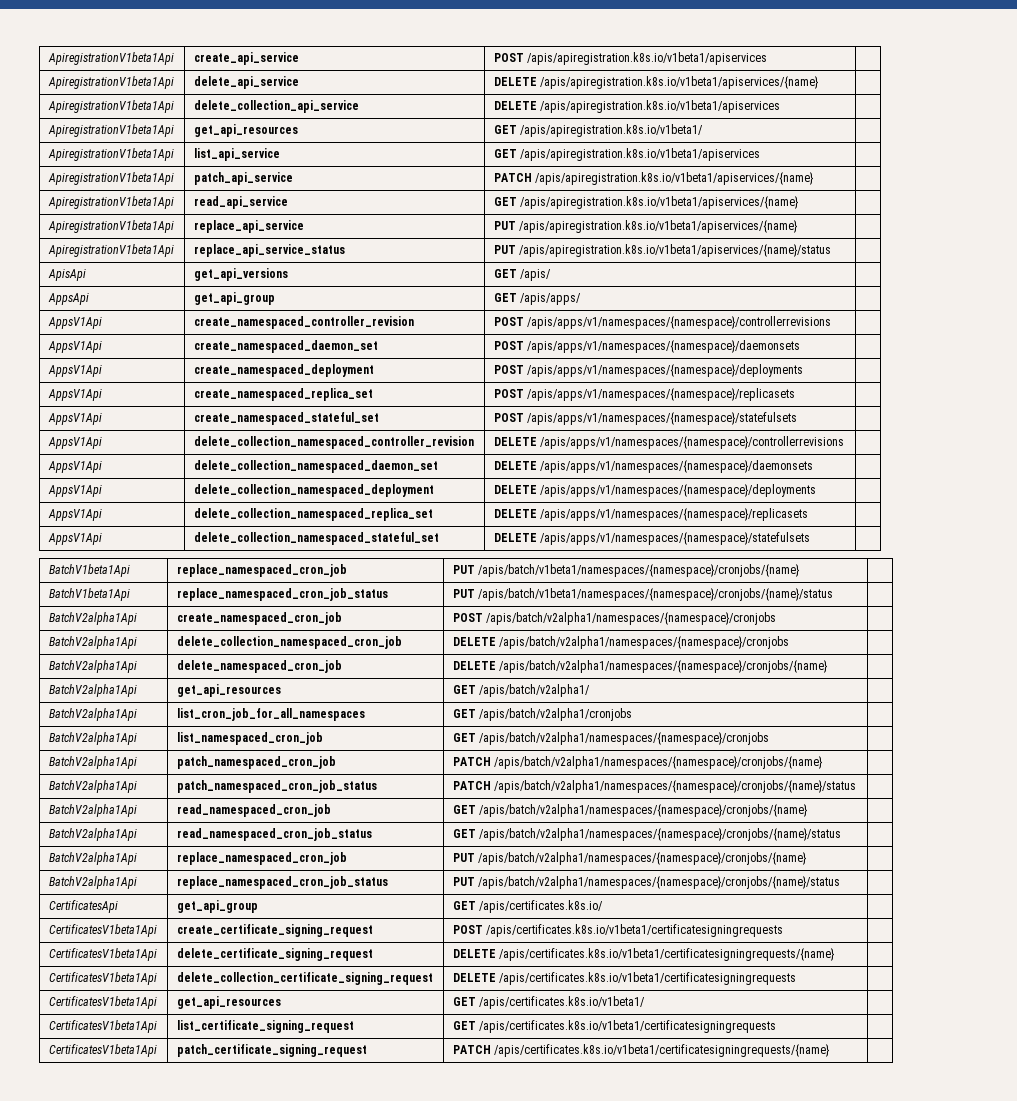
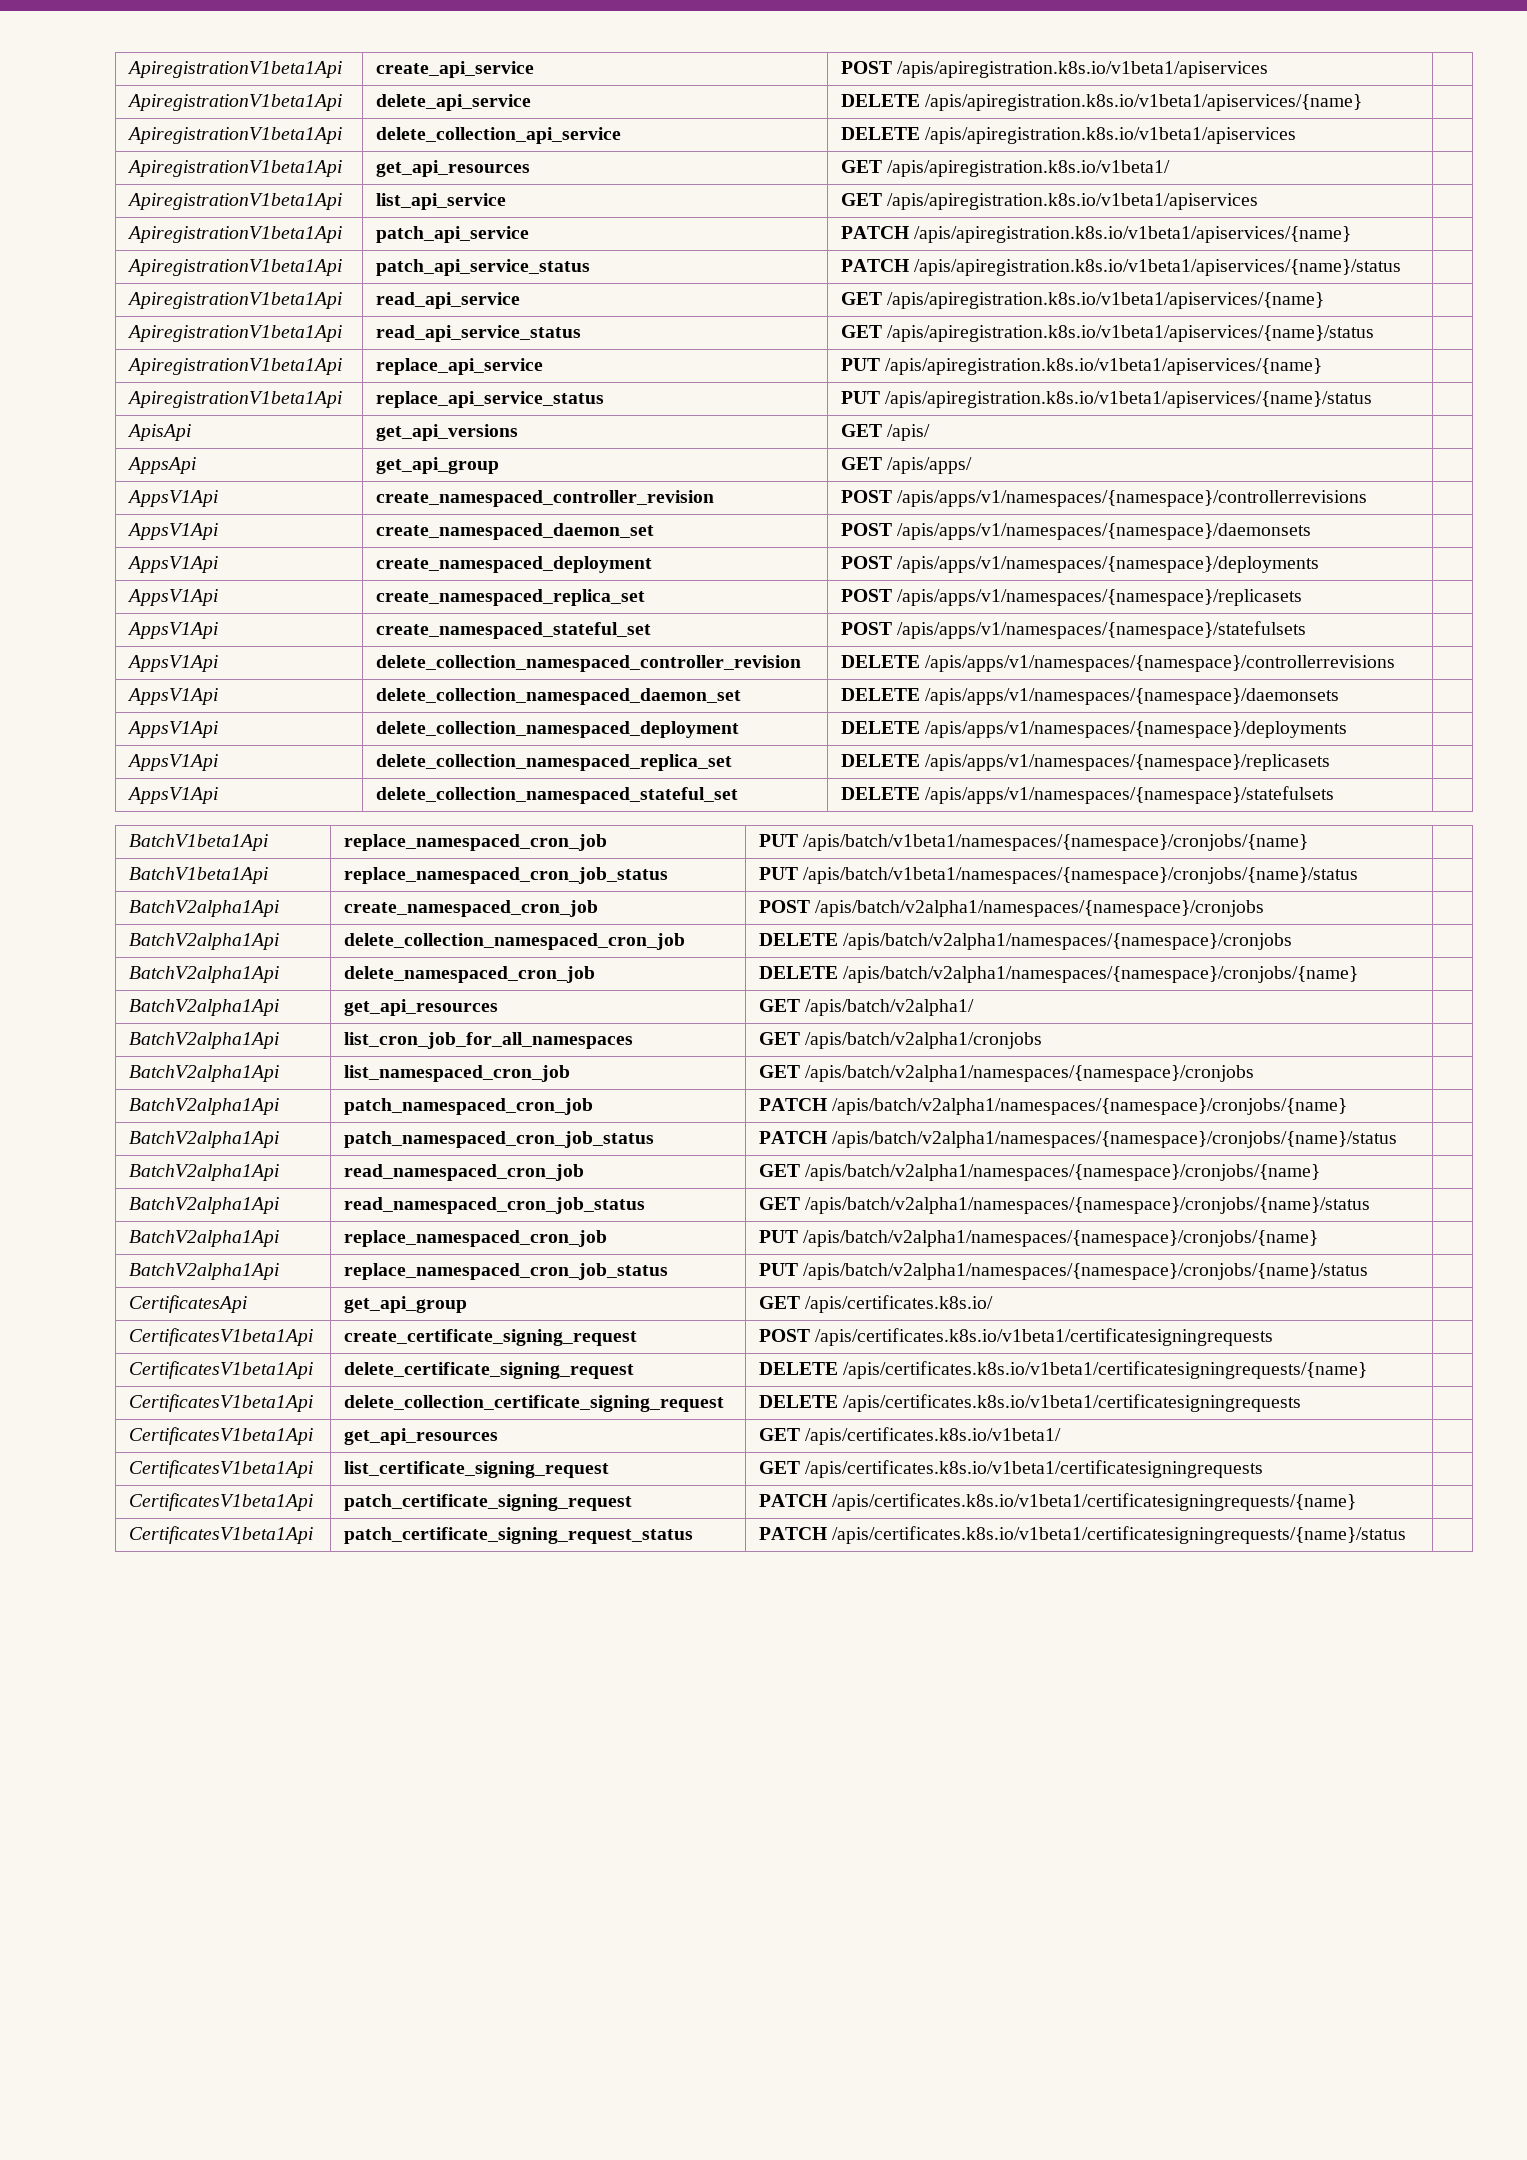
+ ApiregistrationV1beta1Api | patch_api_service_status | PATCH /apis/apiregistration.k8s.io/v1beta1/apiservices/{name}/status |
+ ApiregistrationV1beta1Api | read_api_service_status | GET /apis/apiregistration.k8s.io/v1beta1/apiservices/{name}/status |
+ CertificatesV1beta1Api | patch_certificate_signing_request_status | PATCH /apis/certificates.k8s.io/v1beta1/certificatesigningrequests/{name}/status |

